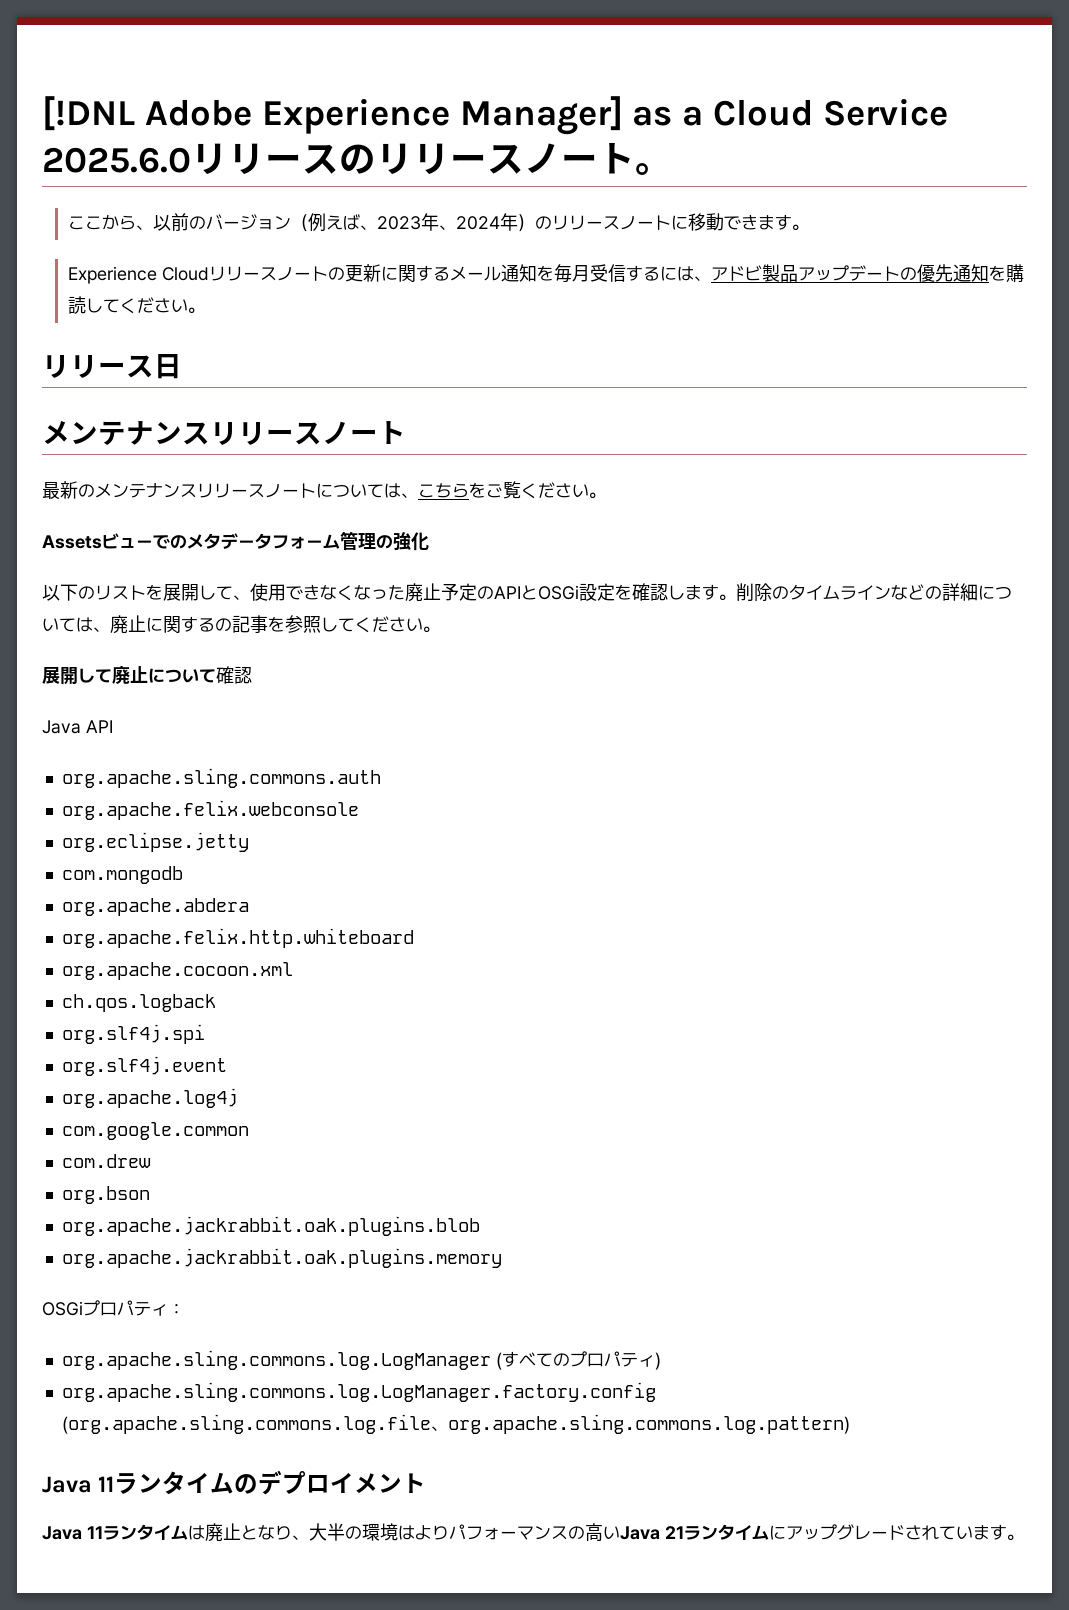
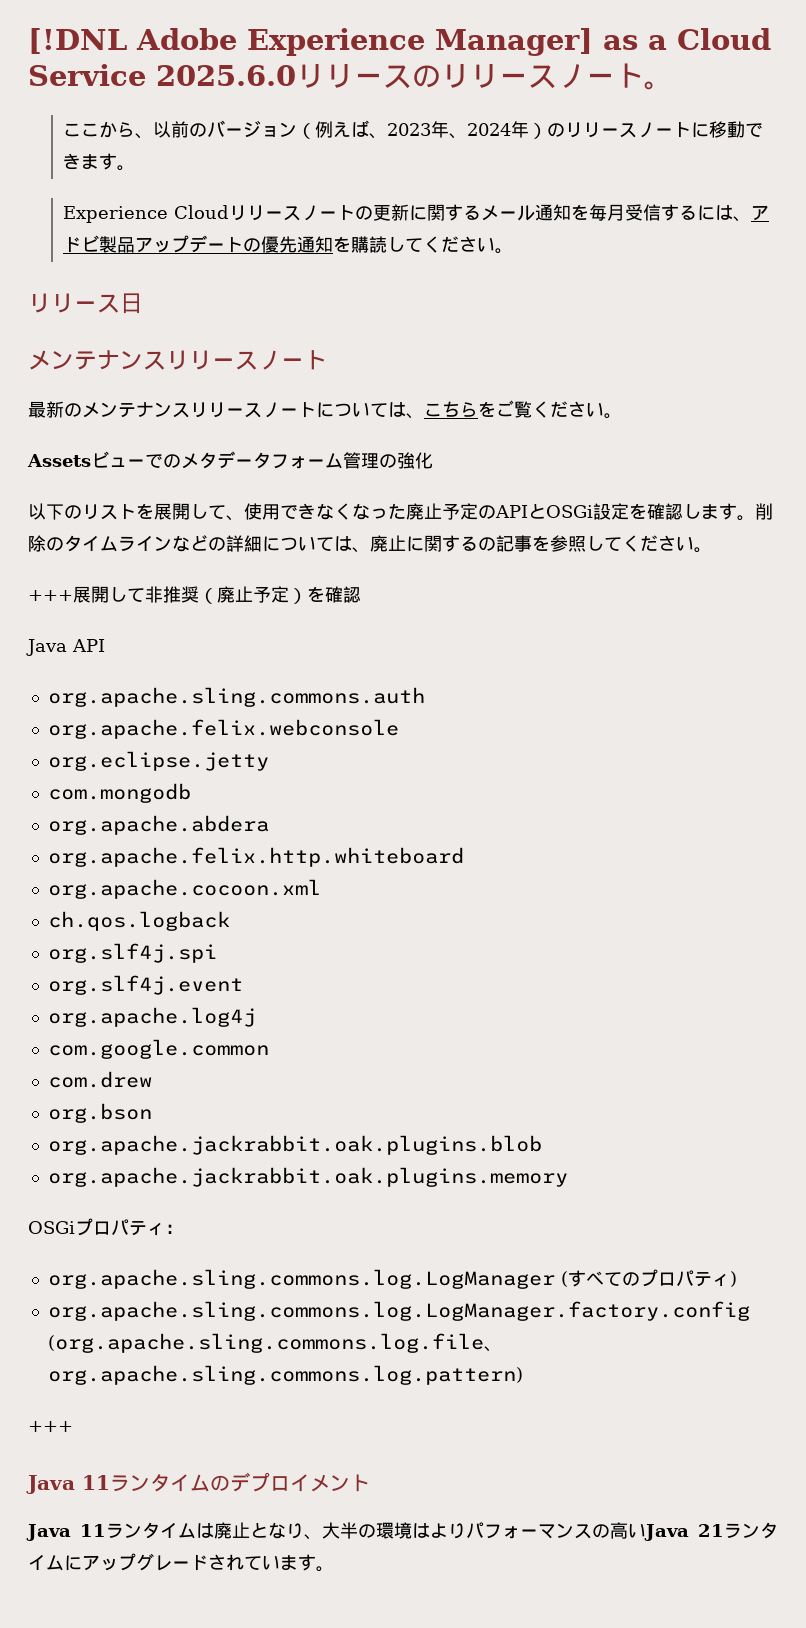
- 展開して廃止について確認
+ +++展開して非推奨（廃止予定）を確認
  org.apache.sling.commons.log.LogManager.factory.config (org.apache.sling.commons.log.file、org.apache.sling.commons.log.pattern)
+ +++

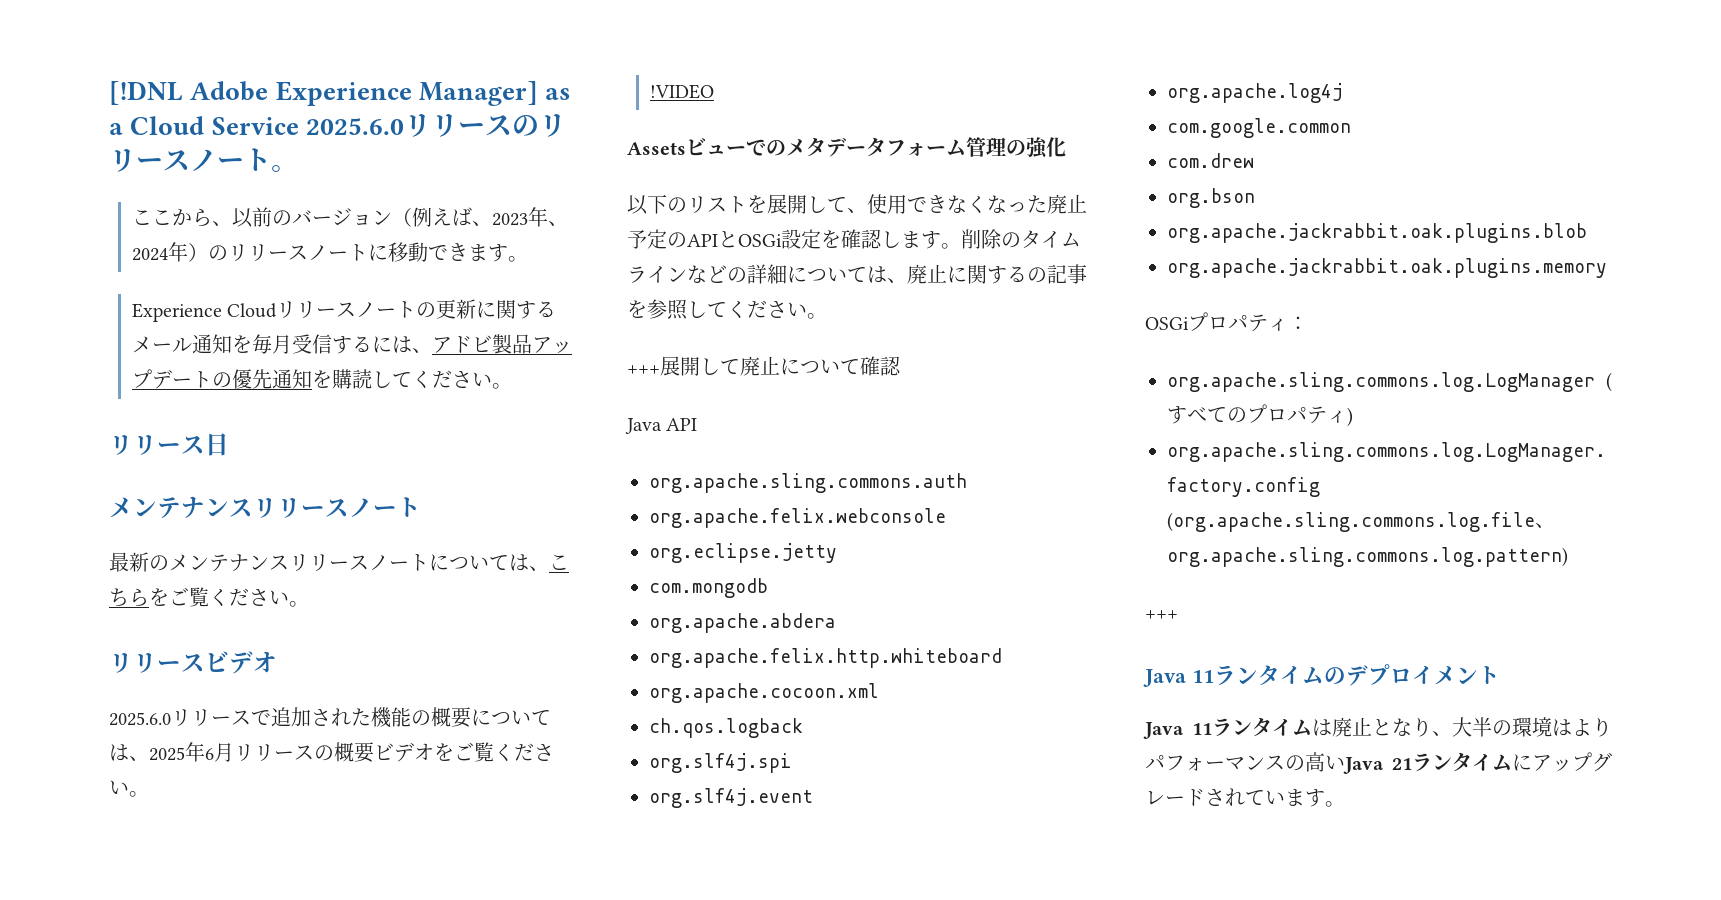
+ リリースビデオ
+ 2025.6.0リリースで追加された機能の概要については、2025年6月リリースの概要ビデオをご覧ください。
+ !VIDEO
- +++展開して非推奨（廃止予定）を確認
+ +++展開して廃止について確認

